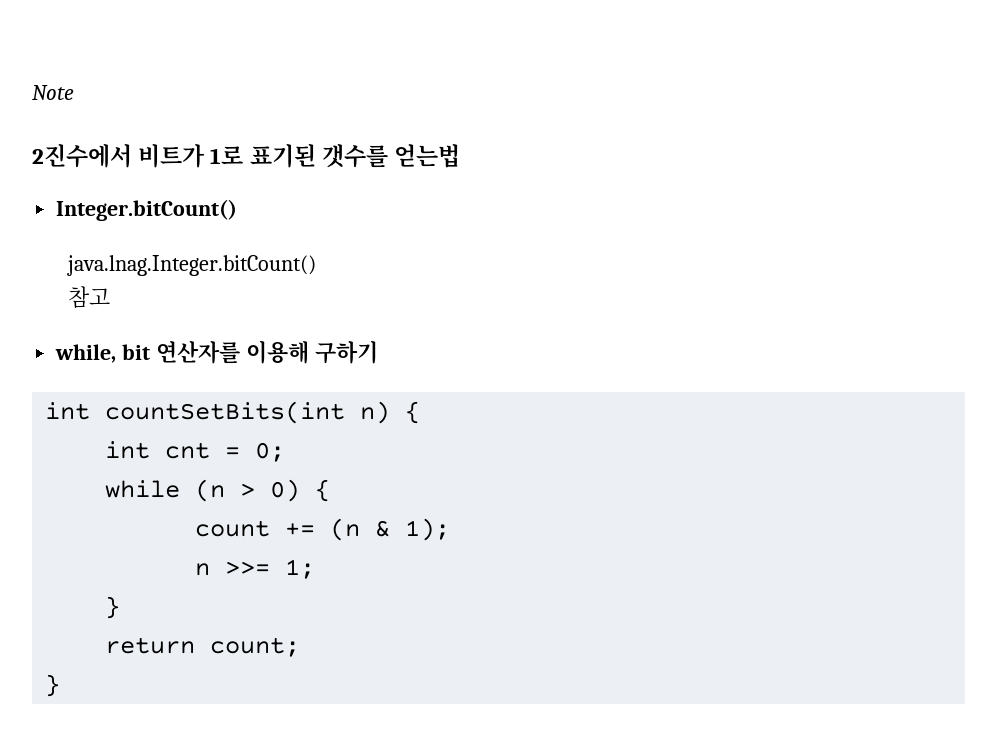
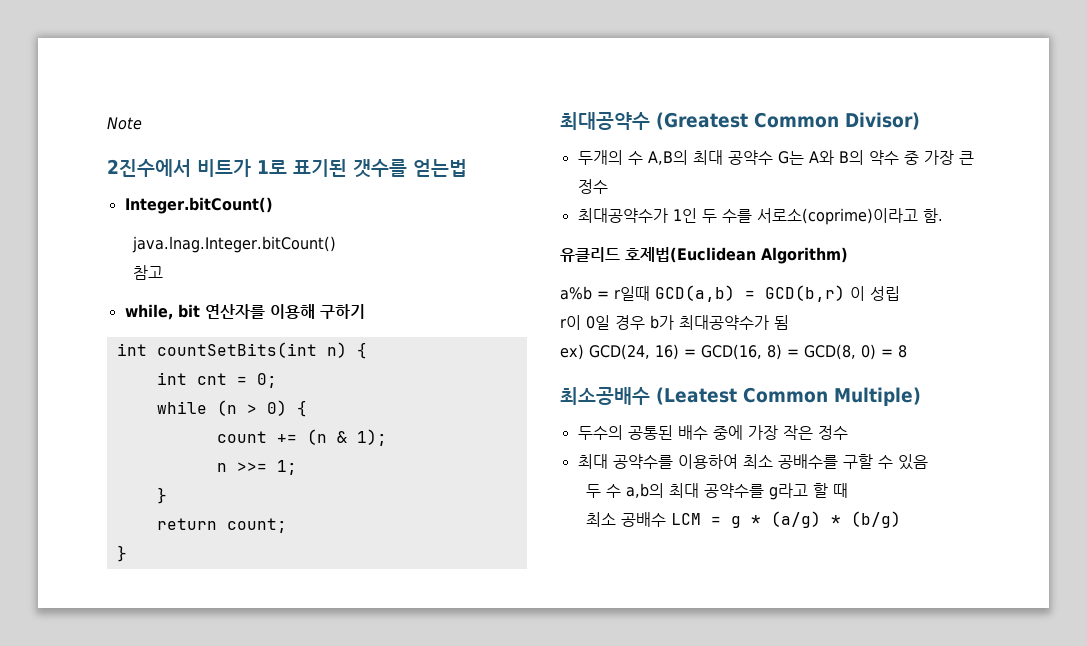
+ 최대공약수 (Greatest Common Divisor)
+ 두개의 수 A,B의 최대 공약수 G는 A와 B의 약수 중 가장 큰 정수
+ 최대공약수가 1인 두 수를 서로소(coprime)이라고 함.
+ 유클리드 호제법(Euclidean Algorithm)
+ a%b = r일때 GCD(a,b) = GCD(b,r) 이 성립
+ r이 0일 경우 b가 최대공약수가 됨
+ ex) GCD(24, 16) = GCD(16, 8) = GCD(8, 0) = 8
+ 최소공배수 (Leatest Common Multiple)
+ 두수의 공통된 배수 중에 가장 작은 정수
+ 최대 공약수를 이용하여 최소 공배수를 구할 수 있음
+ 두 수 a,b의 최대 공약수를 g라고 할 때
+ 최소 공배수 LCM = g * (a/g) * (b/g)

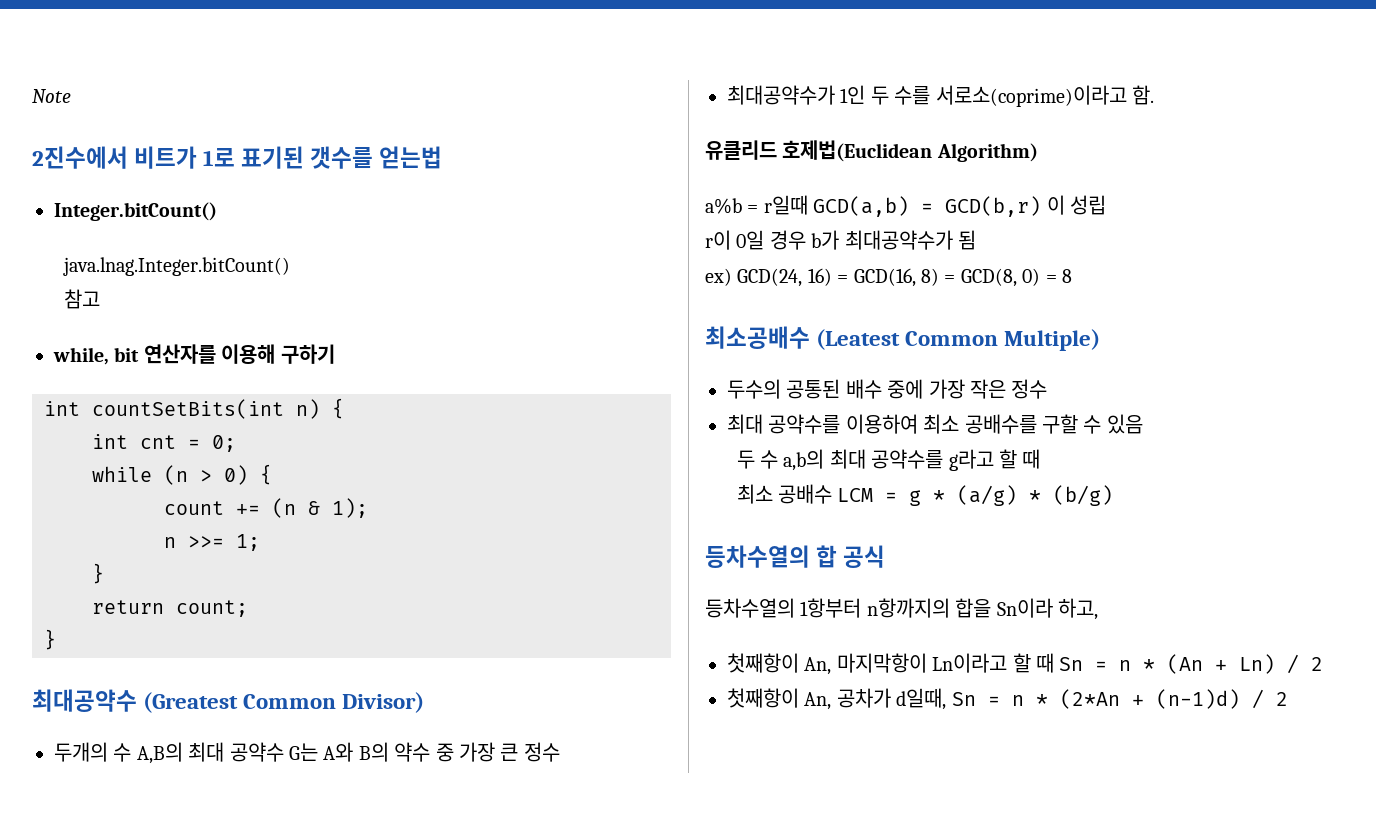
+ 등차수열의 합 공식
+ 등차수열의 1항부터 n항까지의 합을 Sn이라 하고,
+ 첫째항이 An, 마지막항이 Ln이라고 할 때 Sn = n * (An + Ln) / 2
+ 첫째항이 An, 공차가 d일때, Sn = n * (2*An + (n-1)d) / 2

